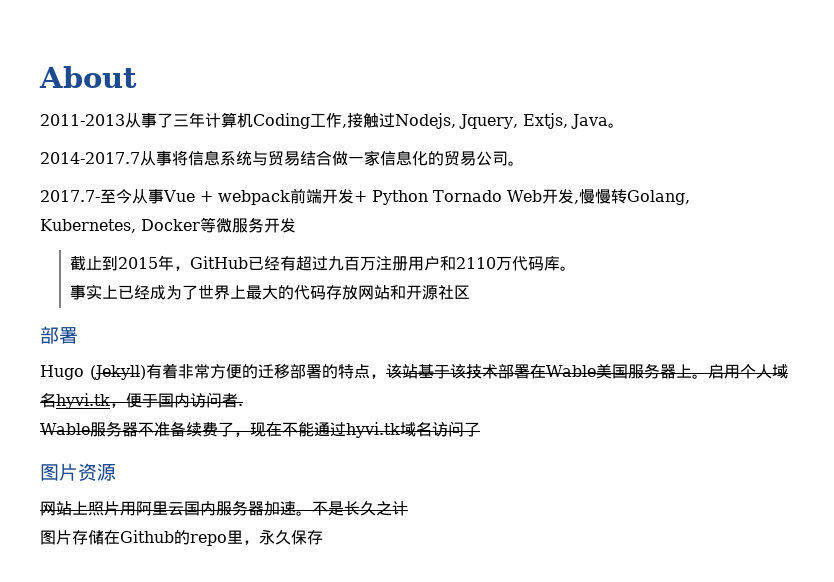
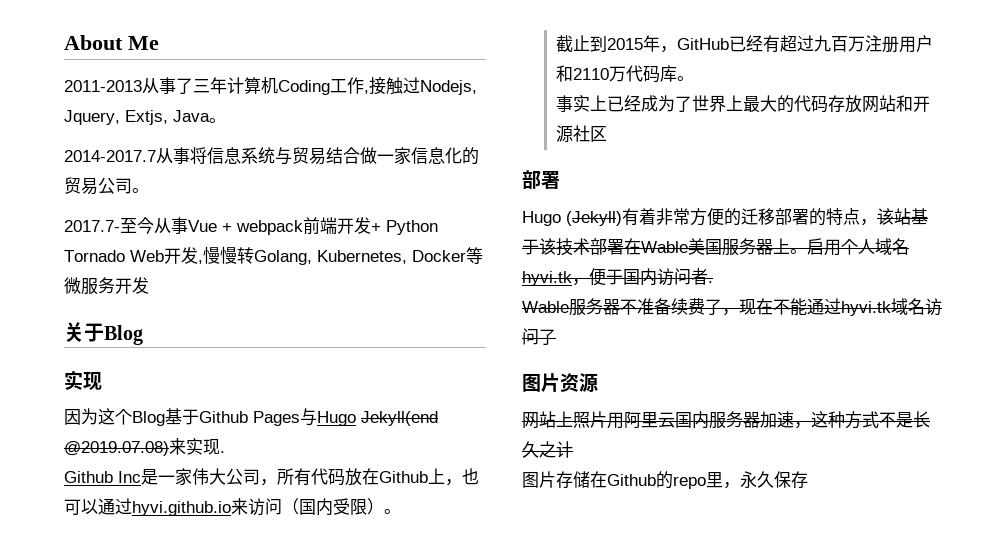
- About
+ About Me
+ 关于Blog
+ 实现
+ 因为这个Blog基于Github Pages与Hugo Jekyll(end @2019.07.08)来实现.
+ Github Inc是一家伟大公司，所有代码放在Github上，也可以通过hyvi.github.io来访问（国内受限）。
- 网站上照片用阿里云国内服务器加速。不是长久之计
+ 网站上照片用阿里云国内服务器加速，这种方式不是长久之计

